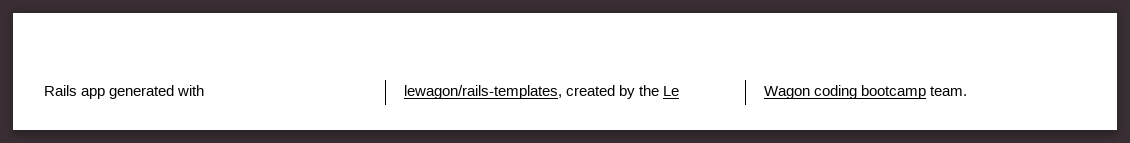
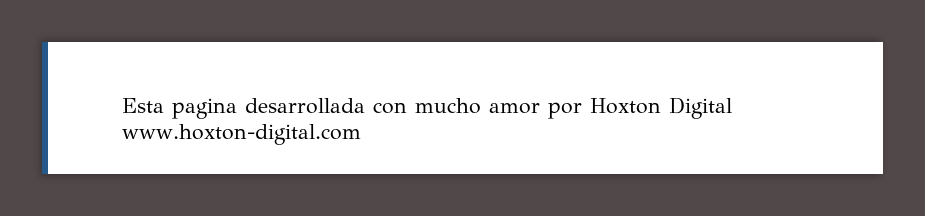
- Rails app generated with lewagon/rails-templates, created by the Le Wagon coding bootcamp team.
+ Esta pagina desarrollada con mucho amor por Hoxton Digital www.hoxton-digital.com

